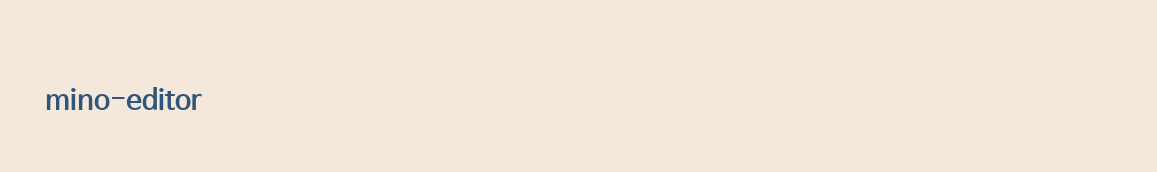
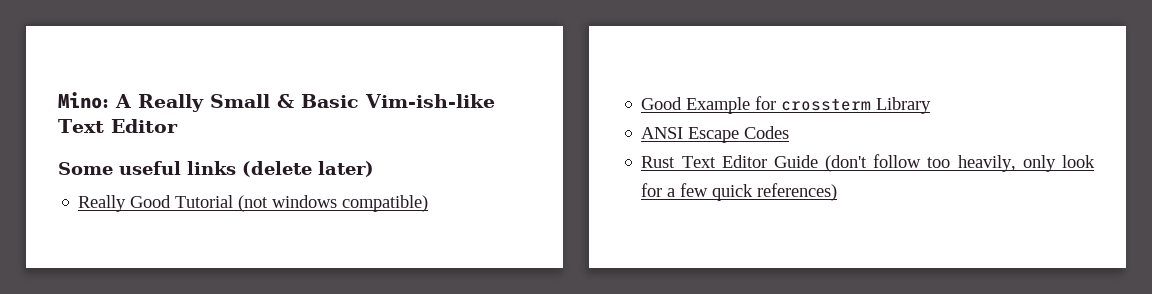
- mino-editor
+ Mino: A Really Small & Basic Vim-ish-like Text Editor
+ Some useful links (delete later)
+ Really Good Tutorial (not windows compatible)
+ Good Example for crossterm Library
+ ANSI Escape Codes
+ Rust Text Editor Guide (don't follow too heavily, only look for a few quick references)

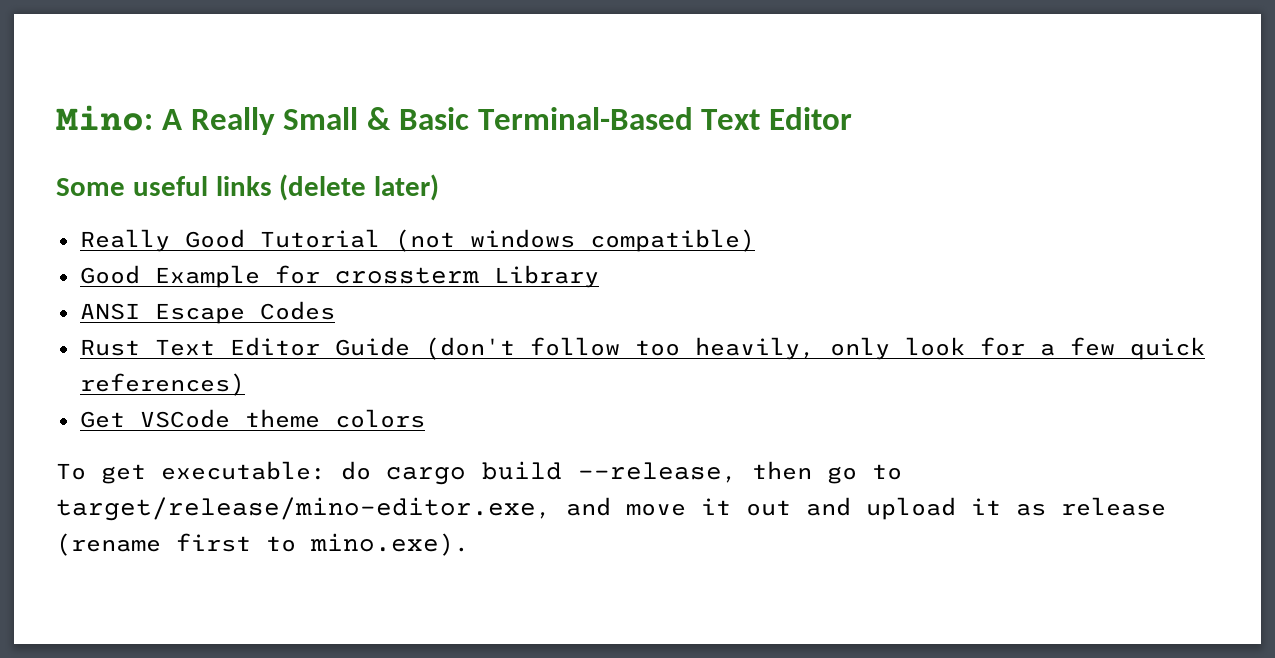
- Mino: A Really Small & Basic Vim-ish-like Text Editor
+ Mino: A Really Small & Basic Terminal-Based Text Editor
+ Get VSCode theme colors
+ To get executable: do cargo build --release, then go to target/release/mino-editor.exe, and move it out and upload it as release (rename first to mino.exe).

